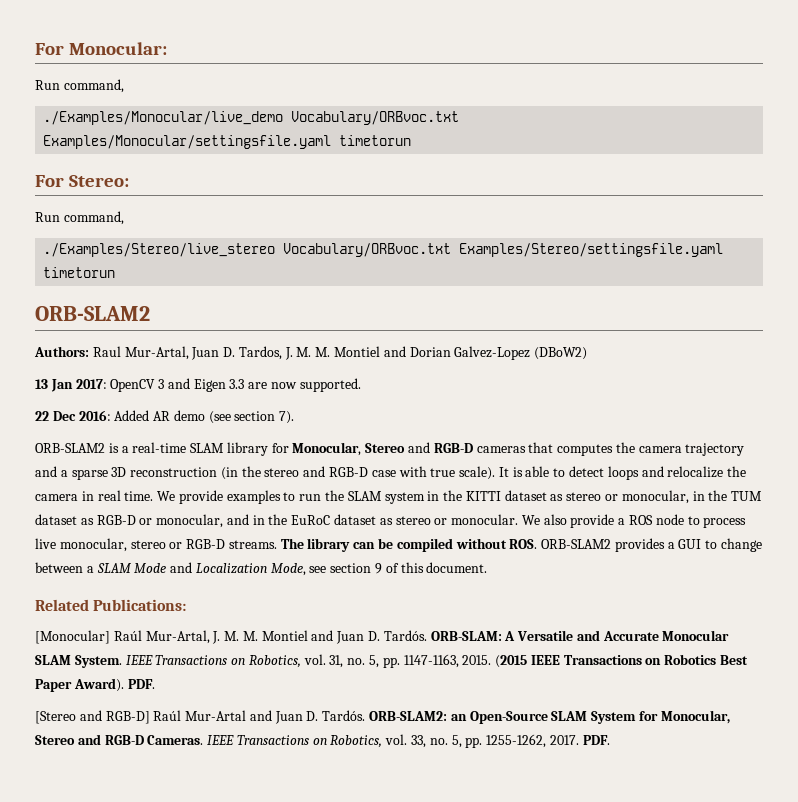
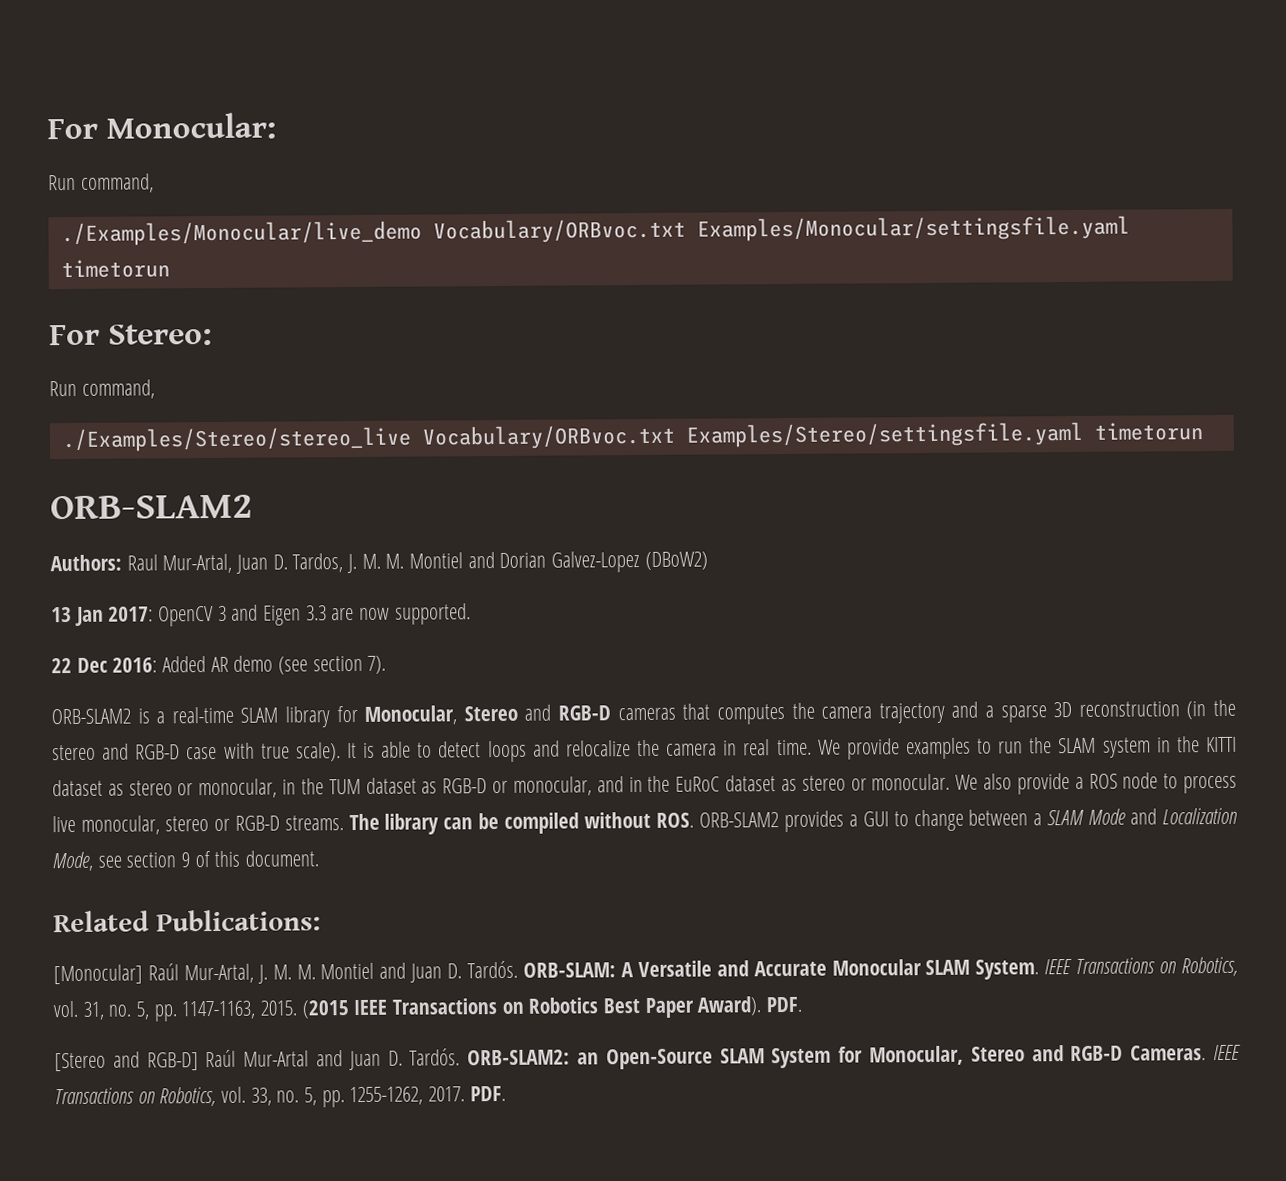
- ./Examples/Stereo/live_stereo Vocabulary/ORBvoc.txt Examples/Stereo/settingsfile.yaml timetorun
+ ./Examples/Stereo/stereo_live Vocabulary/ORBvoc.txt Examples/Stereo/settingsfile.yaml timetorun

